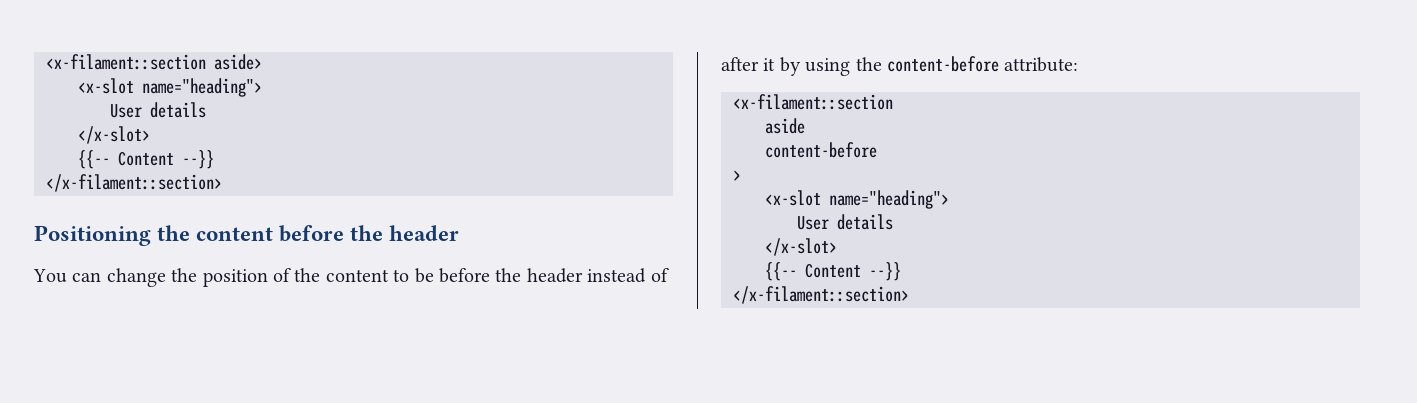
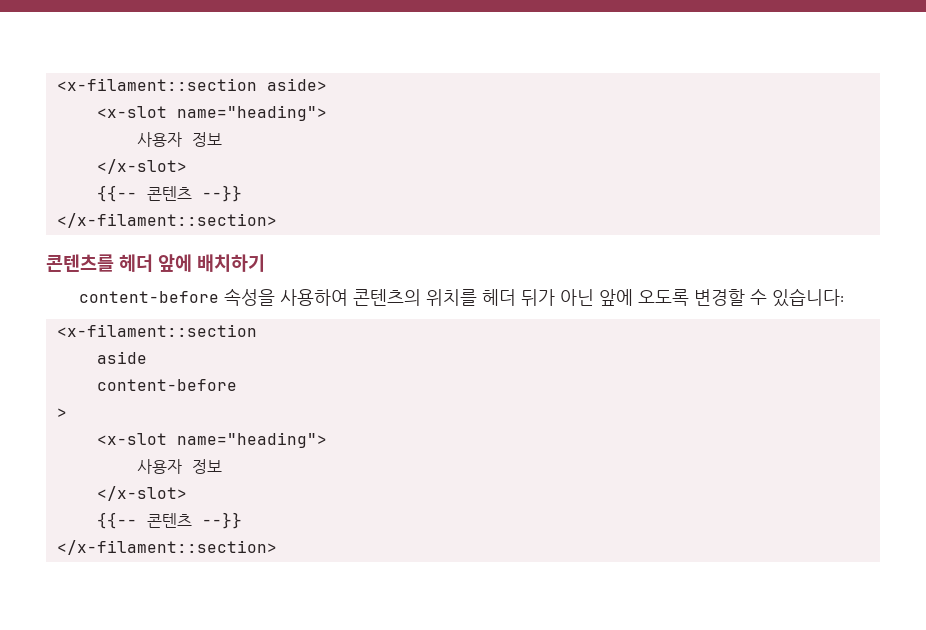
  <x-filament::section aside>
  <x-slot name="heading">
- User details
+ 사용자 정보
  </x-slot>
- {{-- Content --}}
+ {{-- 콘텐츠 --}}
- Positioning the content before the header
- You can change the position of the content to be before the header instead of after it by using the content-before attribute:
+ 콘텐츠를 헤더 앞에 배치하기
+ content-before 속성을 사용하여 콘텐츠의 위치를 헤더 뒤가 아닌 앞에 오도록 변경할 수 있습니다:
  >
  <x-slot name="heading">
- User details
+ 사용자 정보
  </x-slot>
- {{-- Content --}}
+ {{-- 콘텐츠 --}}

